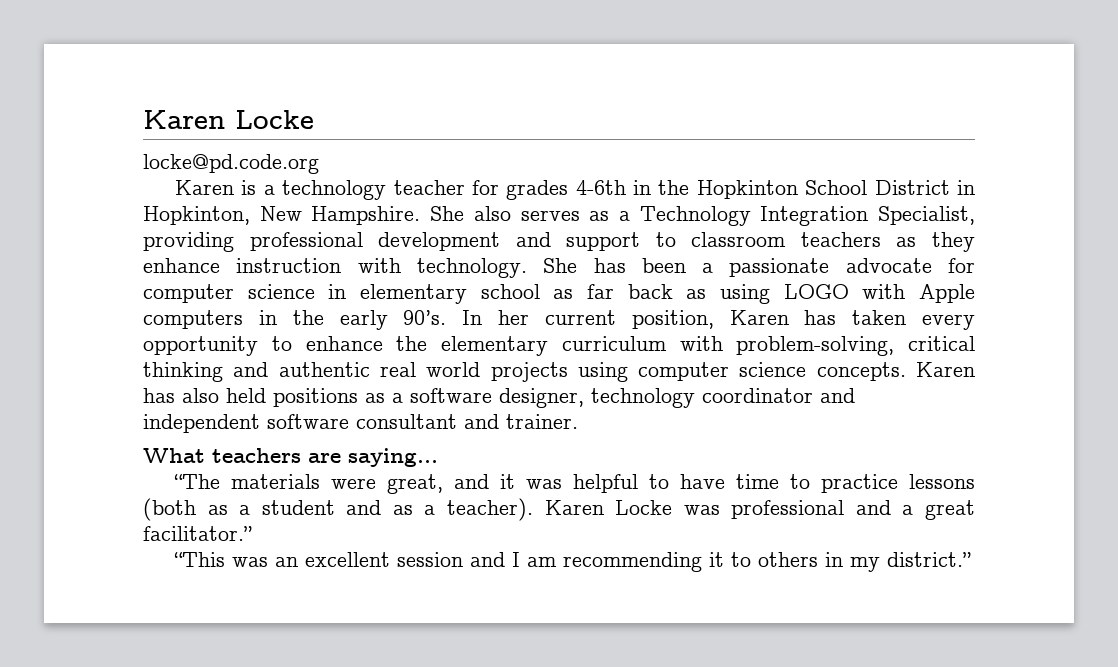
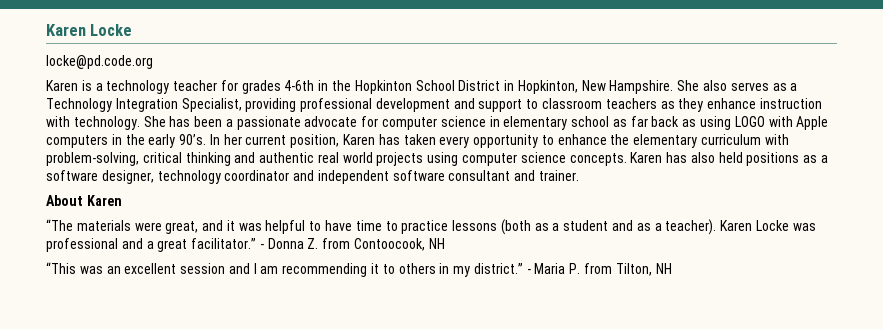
- What teachers are saying…
+ About Karen
+ - Donna Z. from Contoocook, NH
+ - Maria P. from Tilton, NH

